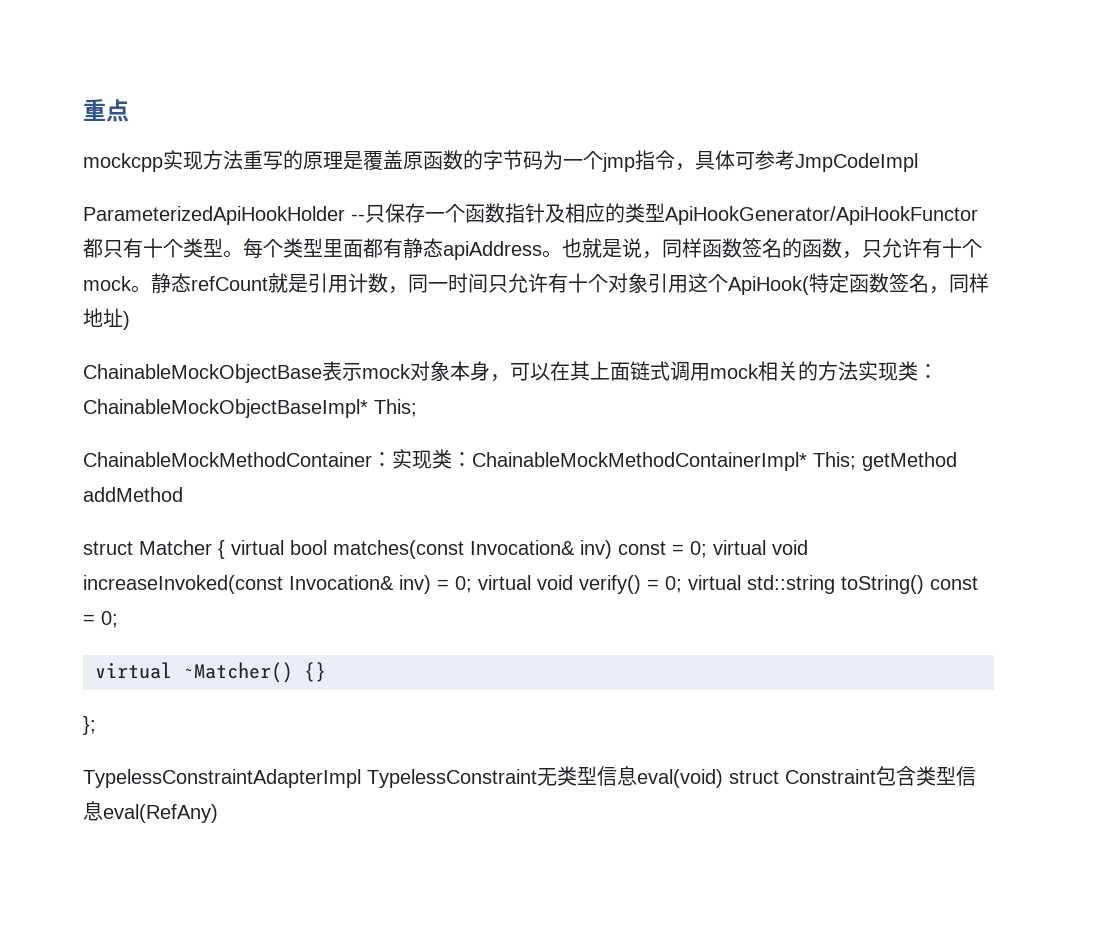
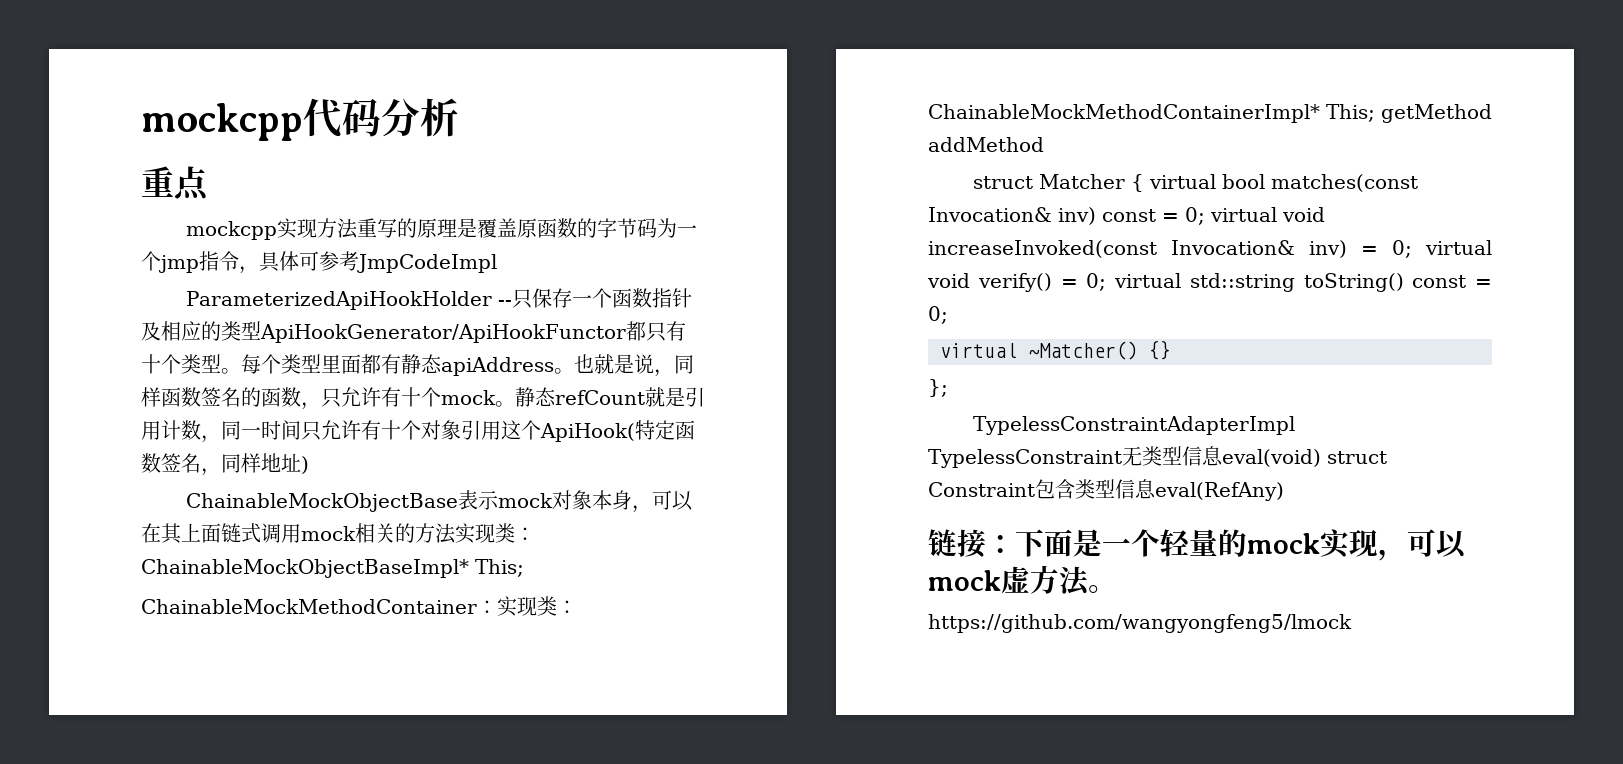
+ mockcpp代码分析
+ 链接：下面是一个轻量的mock实现，可以mock虚方法。
+ https://github.com/wangyongfeng5/lmock

